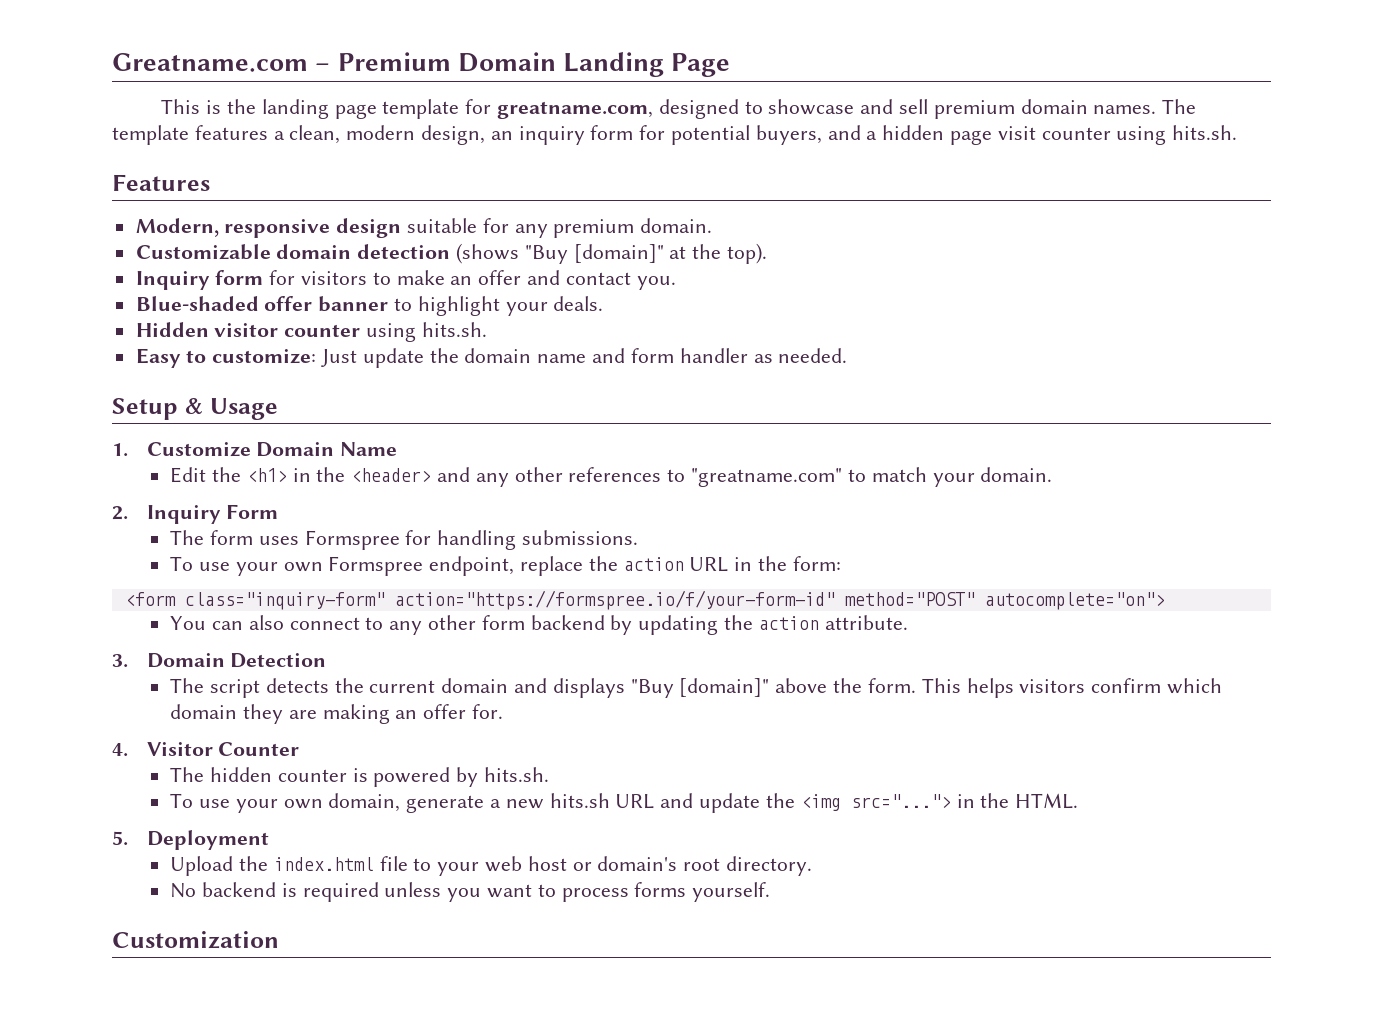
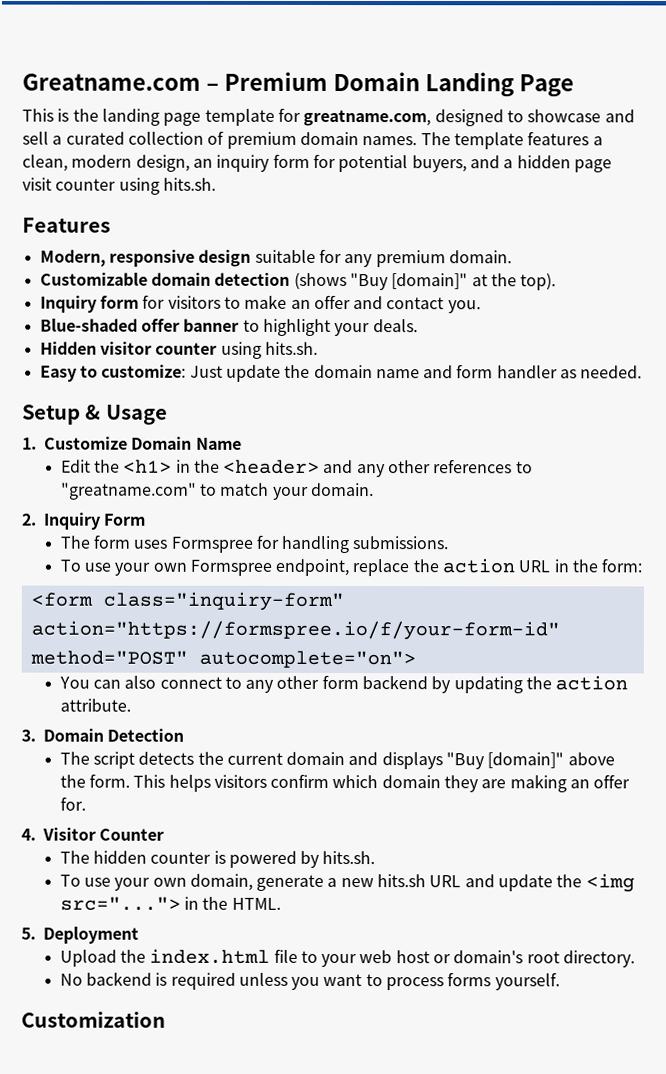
- This is the landing page template for greatname.com, designed to showcase and sell premium domain names.
+ This is the landing page template for greatname.com, designed to showcase and sell a curated collection of premium domain names.

